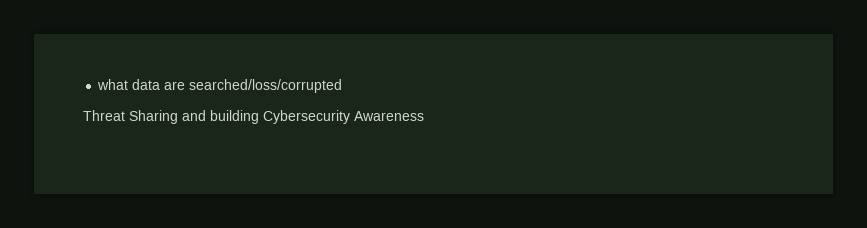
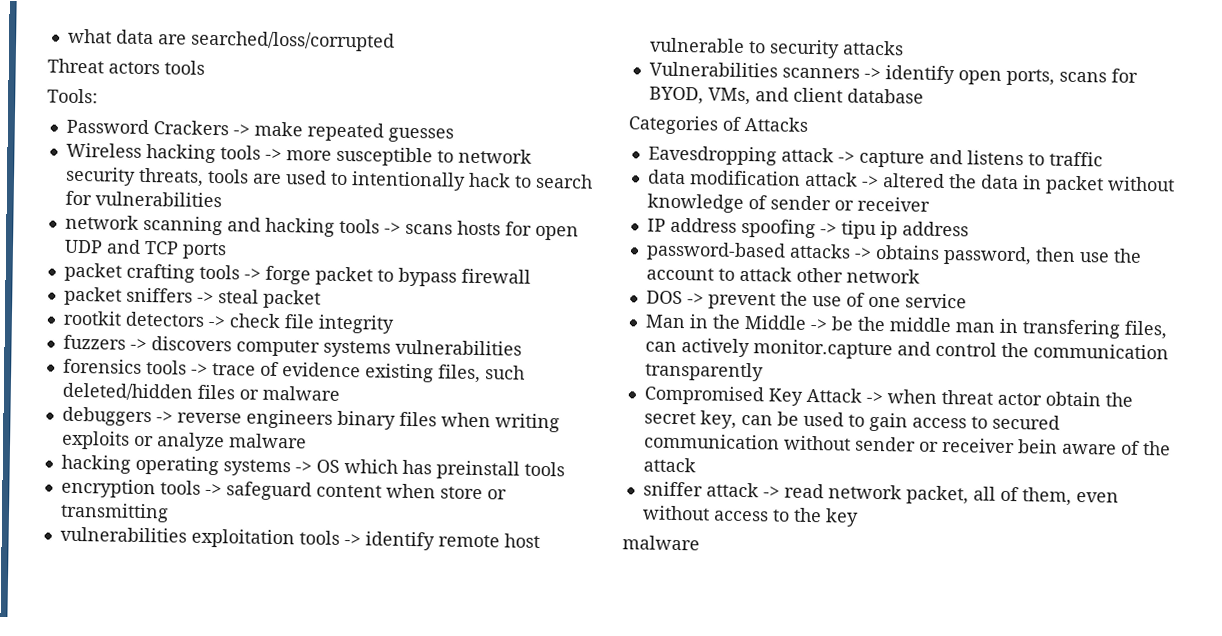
- Threat Sharing and building Cybersecurity Awareness
+ Threat actors tools
+ Tools:
+ Password Crackers -> make repeated guesses
+ Wireless hacking tools -> more susceptible to network security threats, tools are used to intentionally hack to search for vulnerabilities
+ network scanning and hacking tools -> scans hosts for open UDP and TCP ports
+ packet crafting tools -> forge packet to bypass firewall
+ packet sniffers -> steal packet
+ rootkit detectors -> check file integrity
+ fuzzers -> discovers computer systems vulnerabilities
+ forensics tools -> trace of evidence existing files, such deleted/hidden files or malware
+ debuggers -> reverse engineers binary files when writing exploits or analyze malware
+ hacking operating systems -> OS which has preinstall tools
+ encryption tools -> safeguard content when store or transmitting
+ vulnerabilities exploitation tools -> identify remote host vulnerable to security attacks
+ Vulnerabilities scanners -> identify open ports, scans for BYOD, VMs, and client database
+ Categories of Attacks
+ Eavesdropping attack -> capture and listens to traffic
+ data modification attack -> altered the data in packet without knowledge of sender or receiver
+ IP address spoofing -> tipu ip address
+ password-based attacks -> obtains password, then use the account to attack other network
+ DOS -> prevent the use of one service
+ Man in the Middle -> be the middle man in transfering files, can actively monitor.capture and control the communication transparently
+ Compromised Key Attack -> when threat actor obtain the secret key, can be used to gain access to secured communication without sender or receiver bein aware of the attack
+ sniffer attack -> read network packet, all of them, even without access to the key
+ malware

